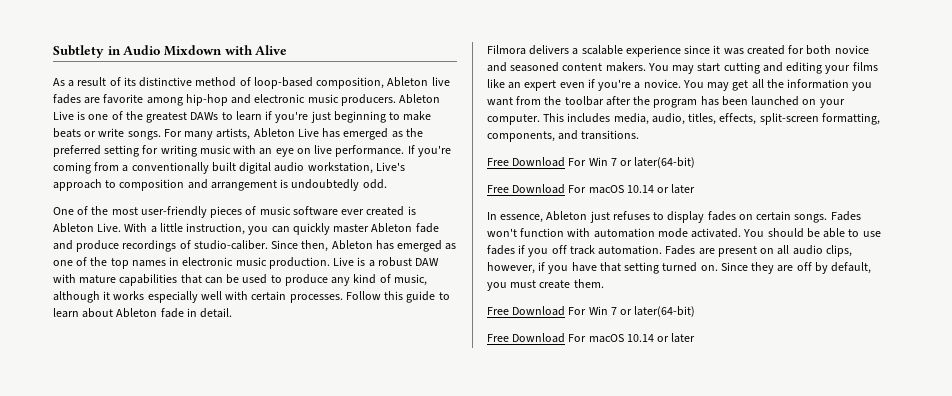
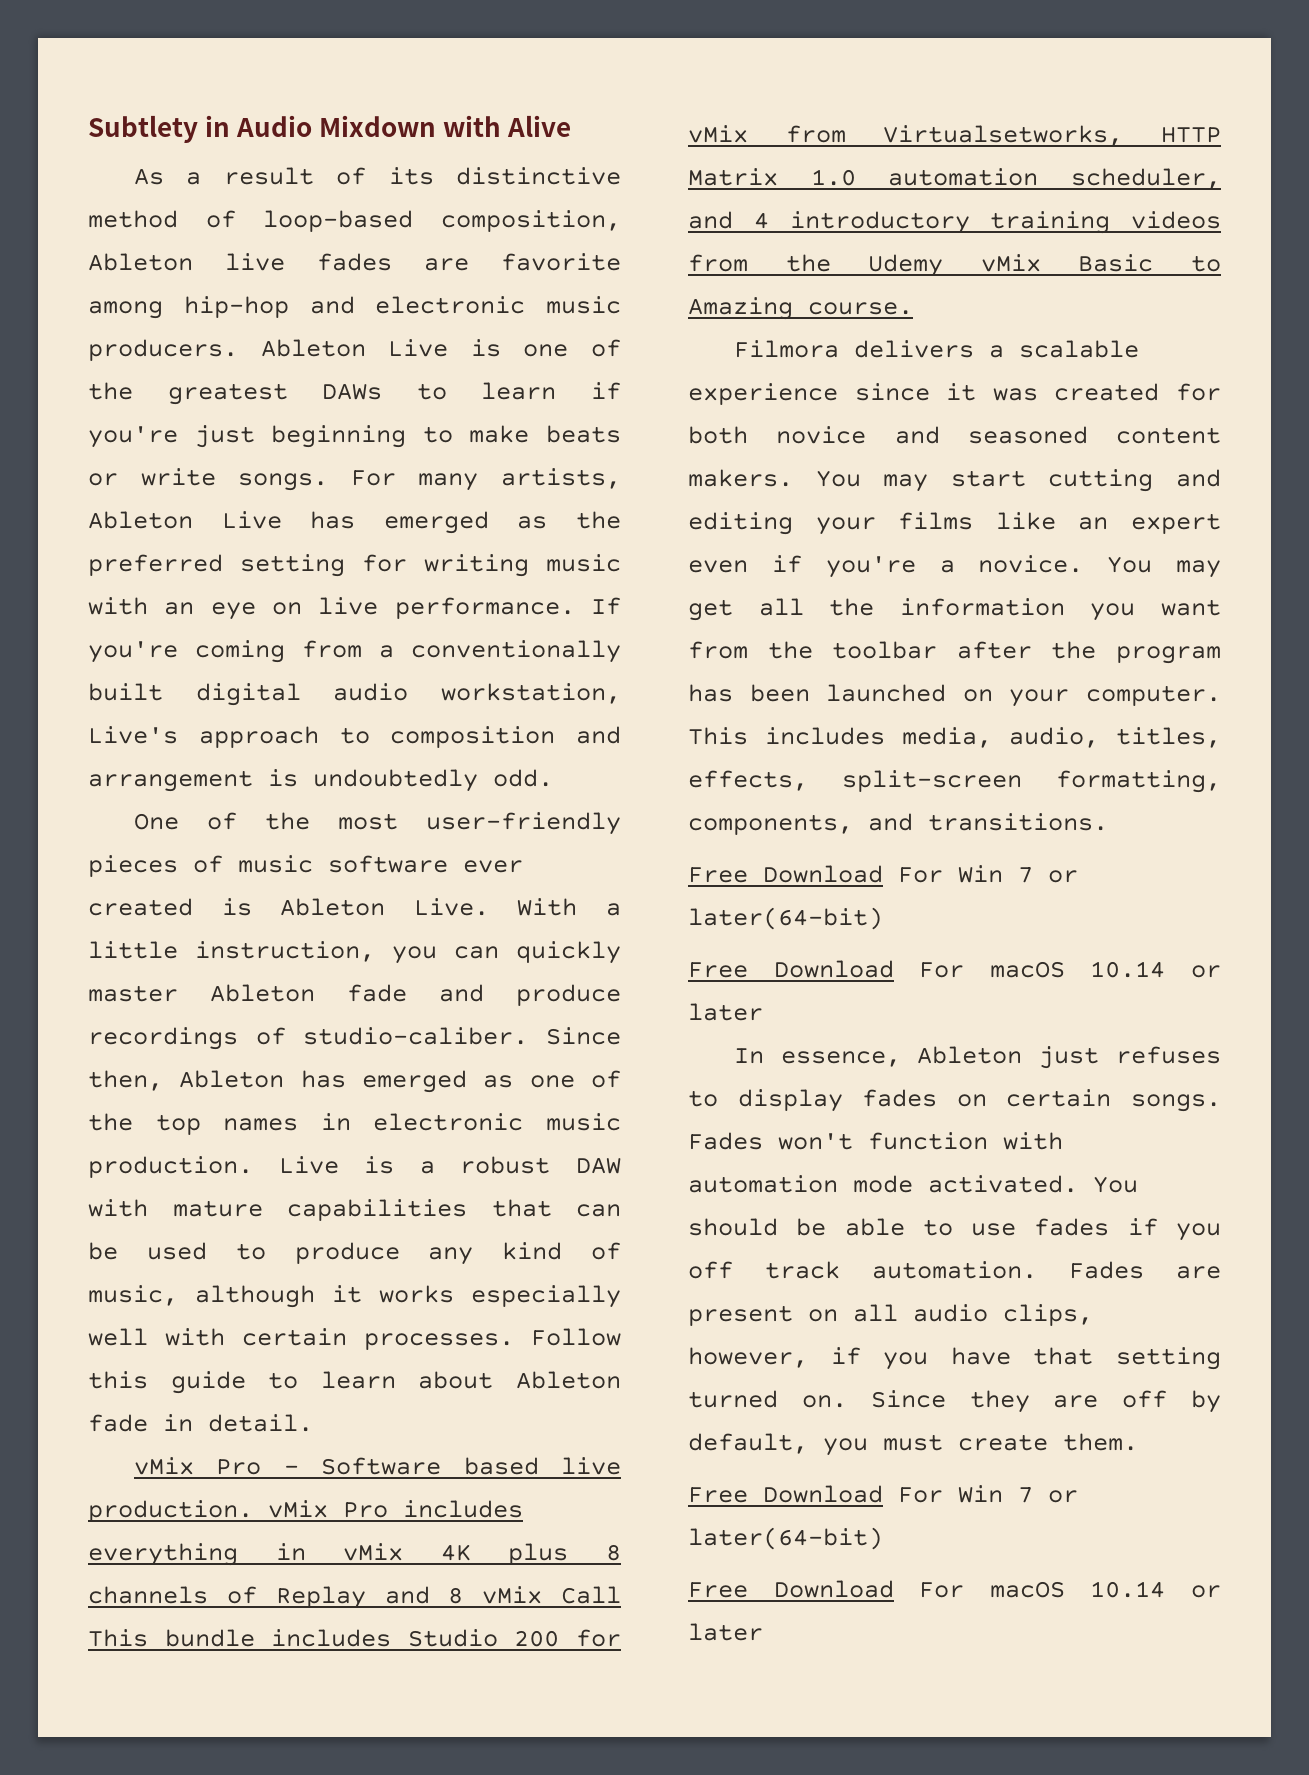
+ vMix Pro - Software based live production. vMix Pro includes everything in vMix 4K plus 8 channels of Replay and 8 vMix Call This bundle includes Studio 200 for vMix from Virtualsetworks, HTTP Matrix 1.0 automation scheduler, and 4 introductory training videos from the Udemy vMix Basic to Amazing course.

